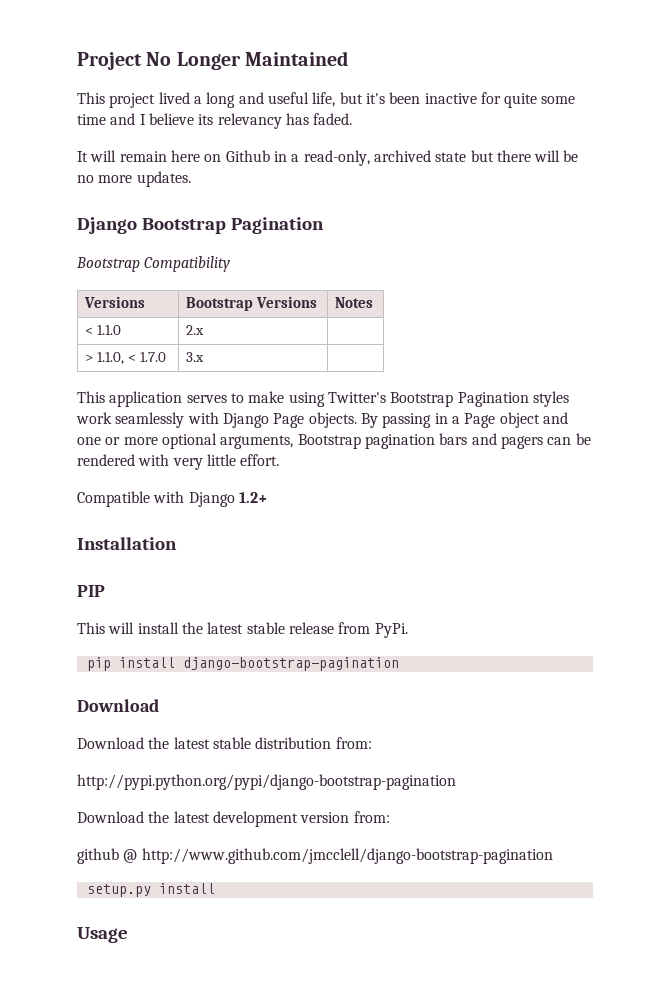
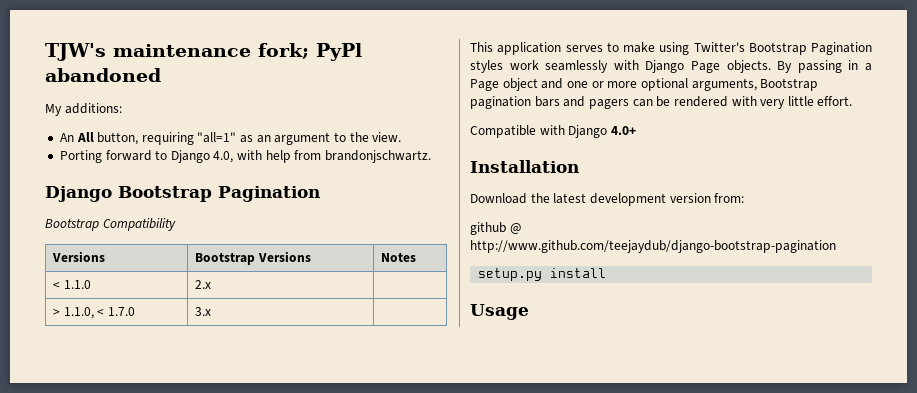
- Project No Longer Maintained
- This project lived a long and useful life, but it's been inactive for quite some time and I believe its relevancy has faded.
- It will remain here on Github in a read-only, archived state but there will be no more updates.
+ TJW's maintenance fork; PyPl abandoned
+ My additions:
+ An All button, requiring "all=1" as an argument to the view.
+ Porting forward to Django 4.0, with help from brandonjschwartz.
- Compatible with Django 1.2+
+ Compatible with Django 4.0+
- PIP
- This will install the latest stable release from PyPi.
- pip install django-bootstrap-pagination
- Download
- Download the latest stable distribution from:
- http://pypi.python.org/pypi/django-bootstrap-pagination
- github @ http://www.github.com/jmcclell/django-bootstrap-pagination
+ github @ http://www.github.com/teejaydub/django-bootstrap-pagination

